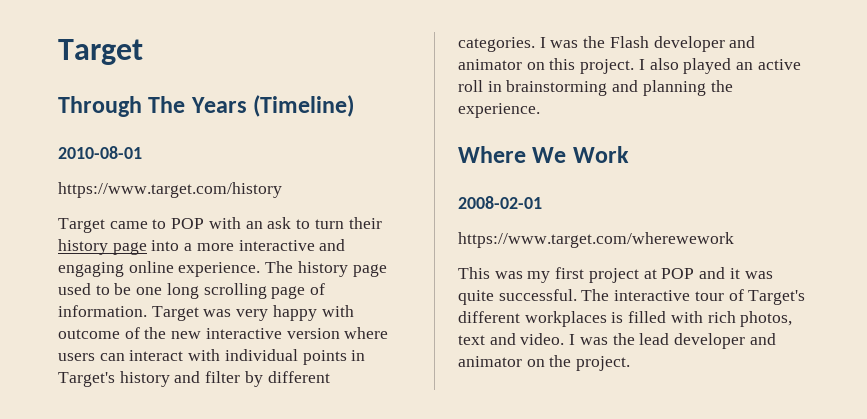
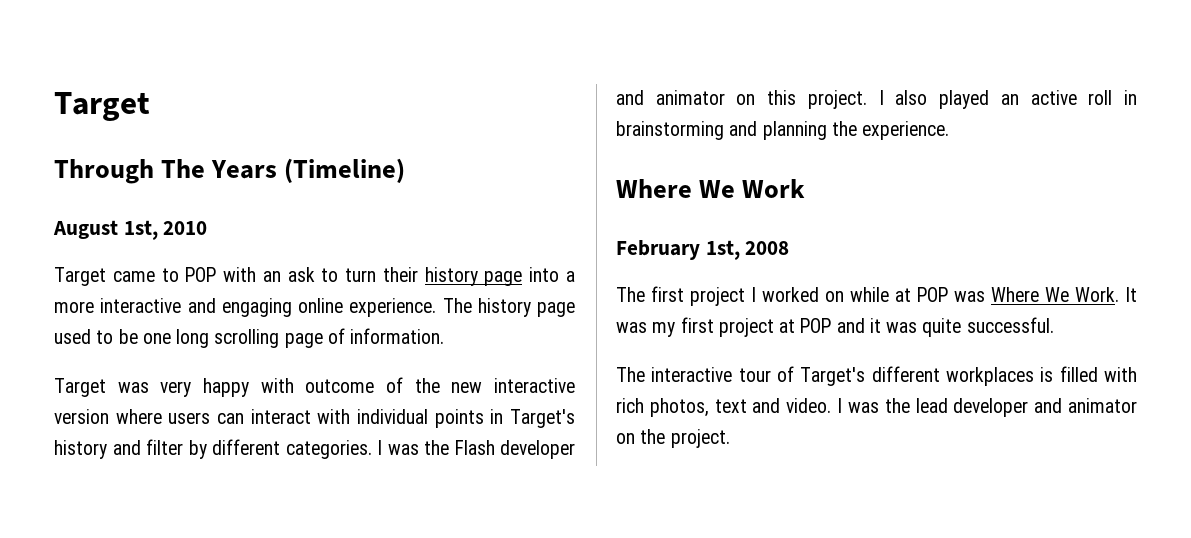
- 2010-08-01
- https://www.target.com/history
+ August 1st, 2010
- The history page used to be one long scrolling page of information. Target was very happy with outcome of the new interactive version where users can interact with individual points in Target's history and filter by different categories.
+ The history page used to be one long scrolling page of information.
+ Target was very happy with outcome of the new interactive version where users can interact with individual points in Target's history and filter by different categories.
- 2008-02-01
- https://www.target.com/wherewework
- This was my first project at POP and it was quite successful. The interactive tour of Target's different workplaces is filled with rich photos, text and video.
+ February 1st, 2008
+ The first project I worked on while at POP was Where We Work. It was my first project at POP and it was quite successful.
+ The interactive tour of Target's different workplaces is filled with rich photos, text and video.

